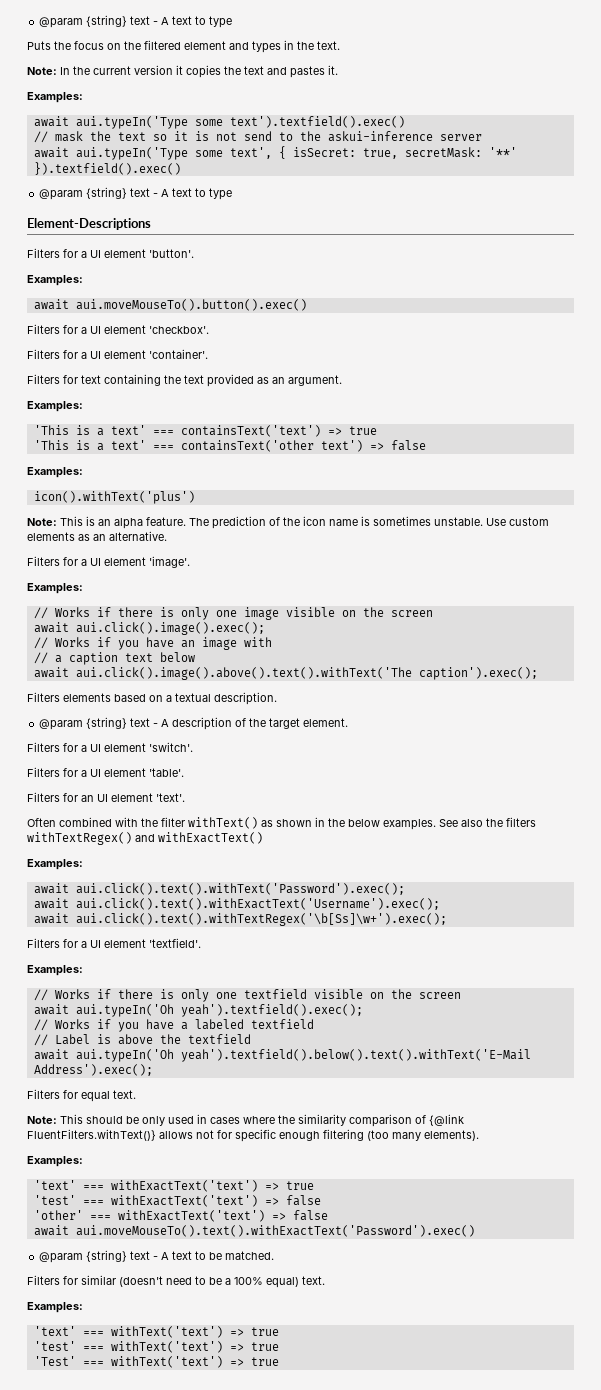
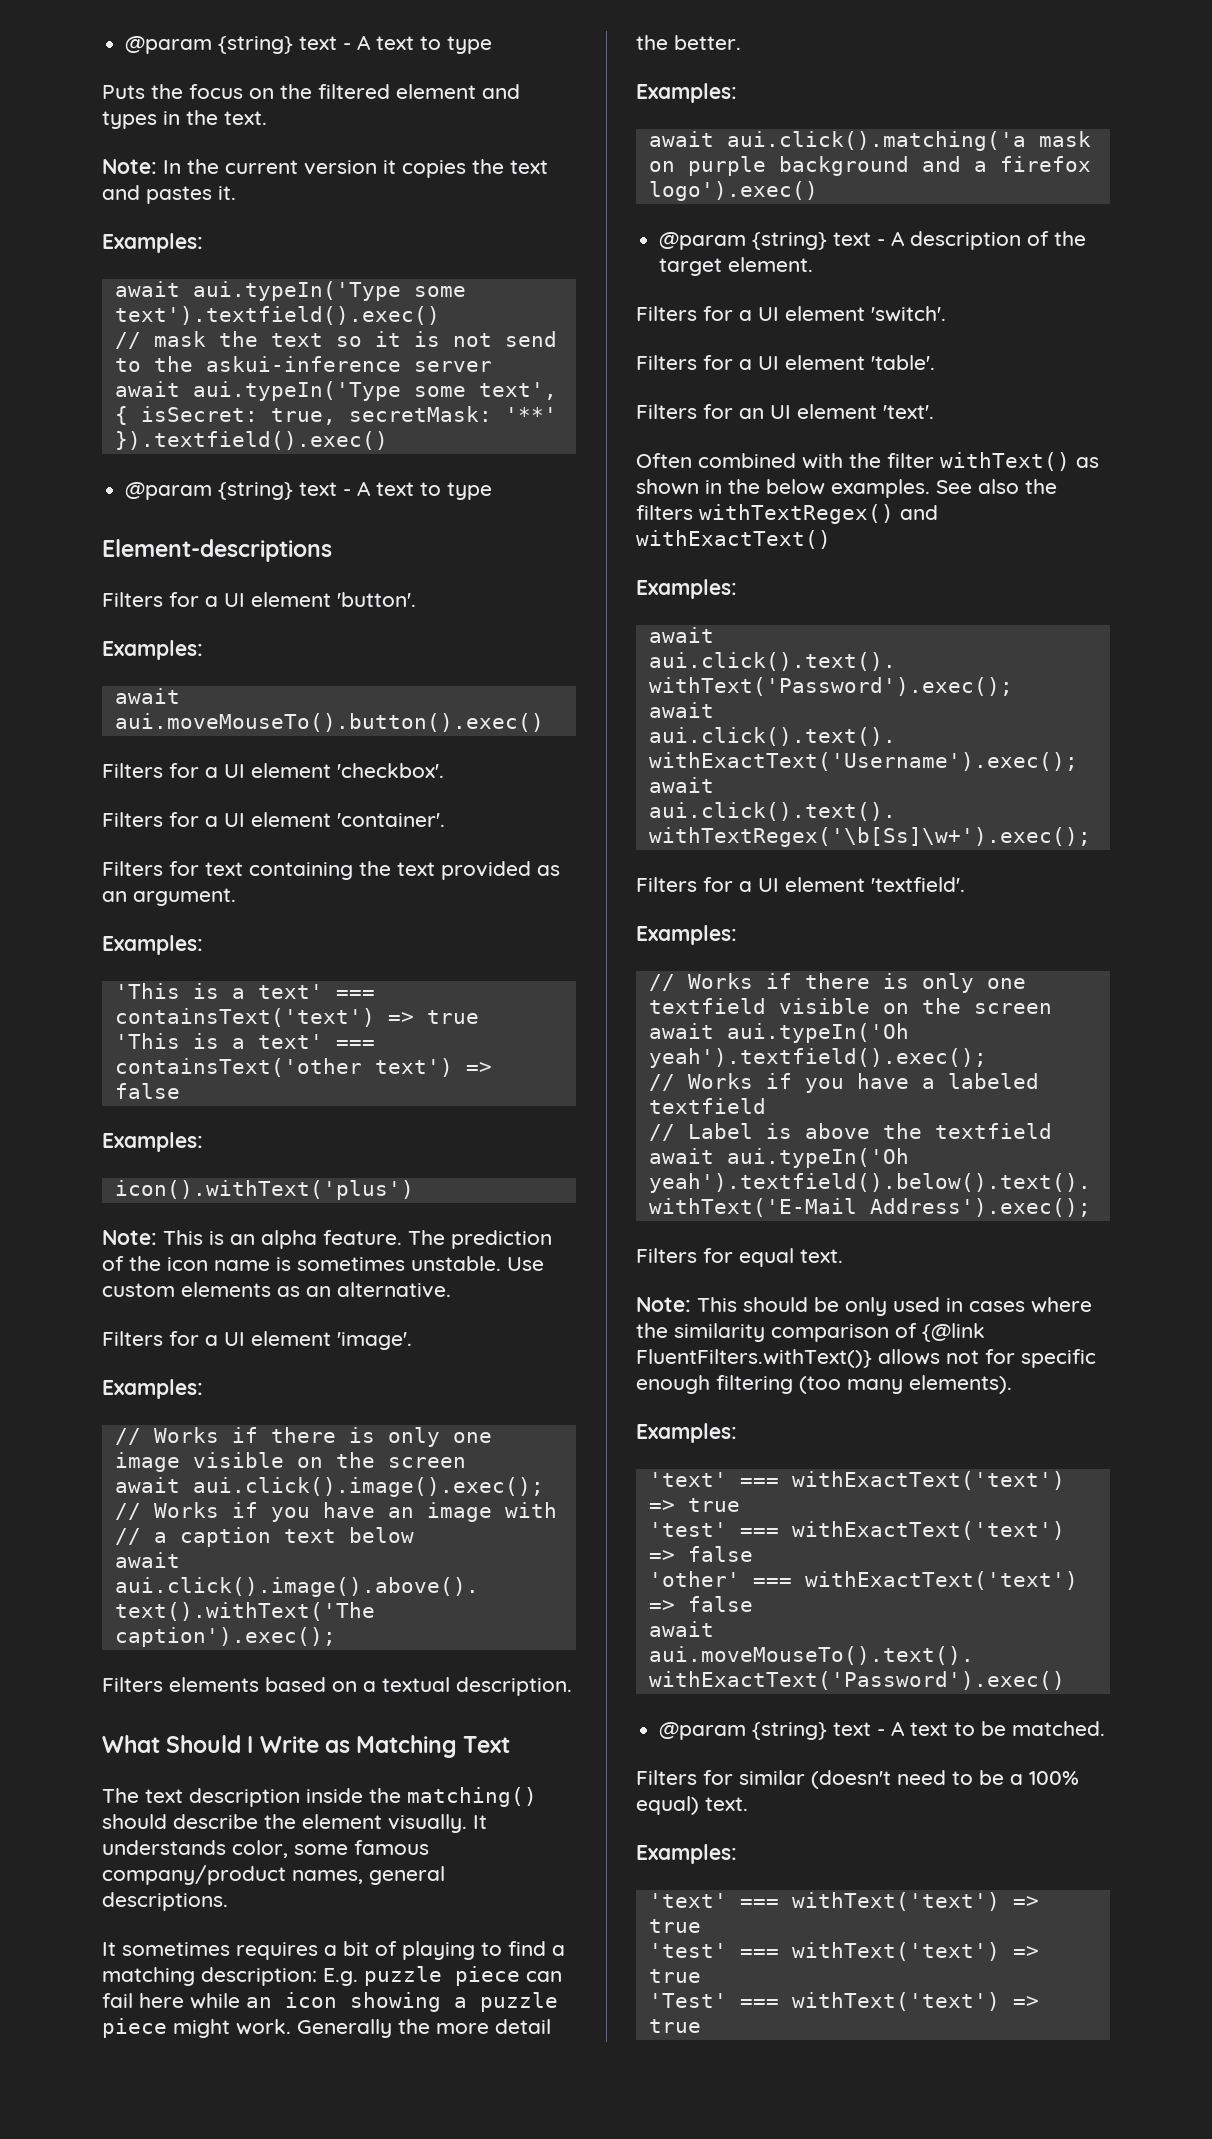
- Element-Descriptions
+ Element-descriptions
+ What Should I Write as Matching Text
+ The text description inside the matching() should describe the element visually. It understands color, some famous company/product names, general descriptions.
+ It sometimes requires a bit of playing to find a matching description: E.g. puzzle piece can fail here while an icon showing a puzzle piece might work. Generally the more detail the better.
+ Examples:
+ await aui.click().matching('a mask on purple background and a firefox logo').exec()

